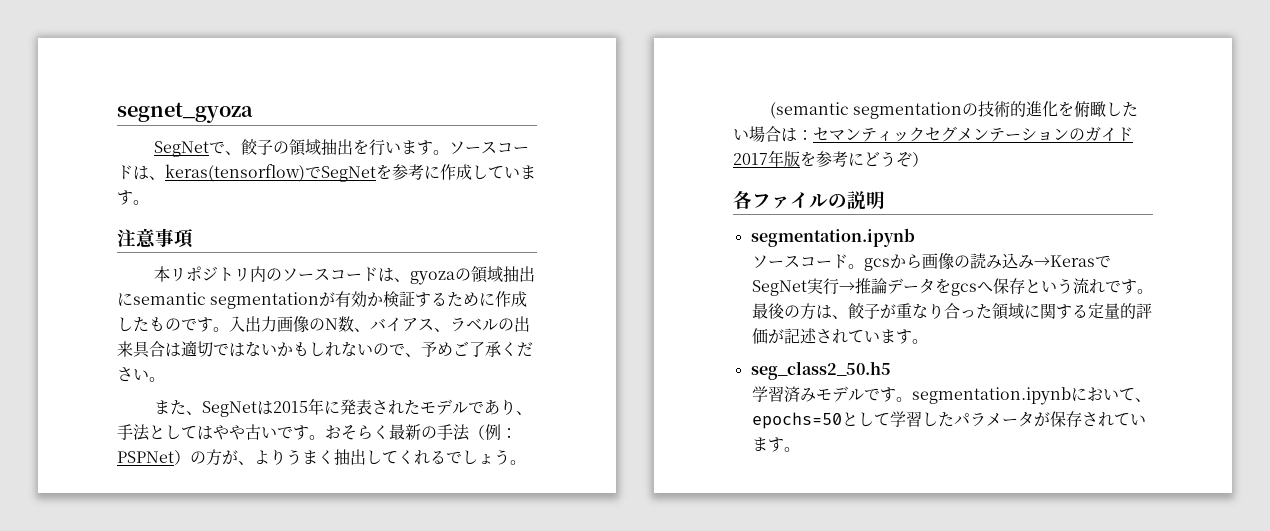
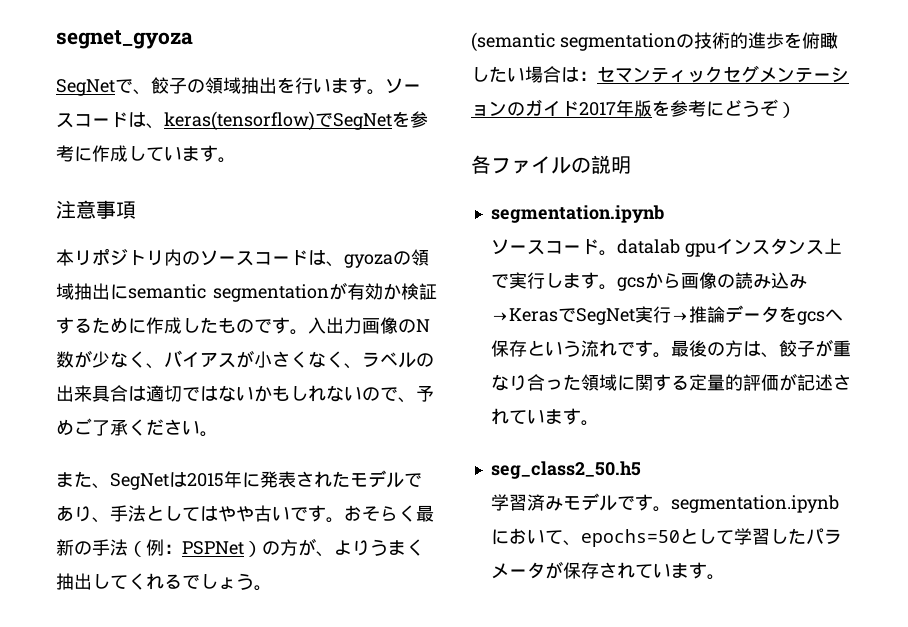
- 入出力画像のN数、バイアス、ラベルの出来具合は適切ではないかもしれないので、予めご了承ください。
+ 入出力画像のN数が少なく、バイアスが小さくなく、ラベルの出来具合は適切ではないかもしれないので、予めご了承ください。
- (semantic segmentationの技術的進化を俯瞰したい場合は：セマンティックセグメンテーションのガイド2017年版を参考にどうぞ）
+ (semantic segmentationの技術的進歩を俯瞰したい場合は：セマンティックセグメンテーションのガイド2017年版を参考にどうぞ）
- ソースコード。gcsから画像の読み込み→KerasでSegNet実行→推論データをgcsへ保存という流れです。
+ ソースコード。datalab gpuインスタンス上で実行します。gcsから画像の読み込み→KerasでSegNet実行→推論データをgcsへ保存という流れです。

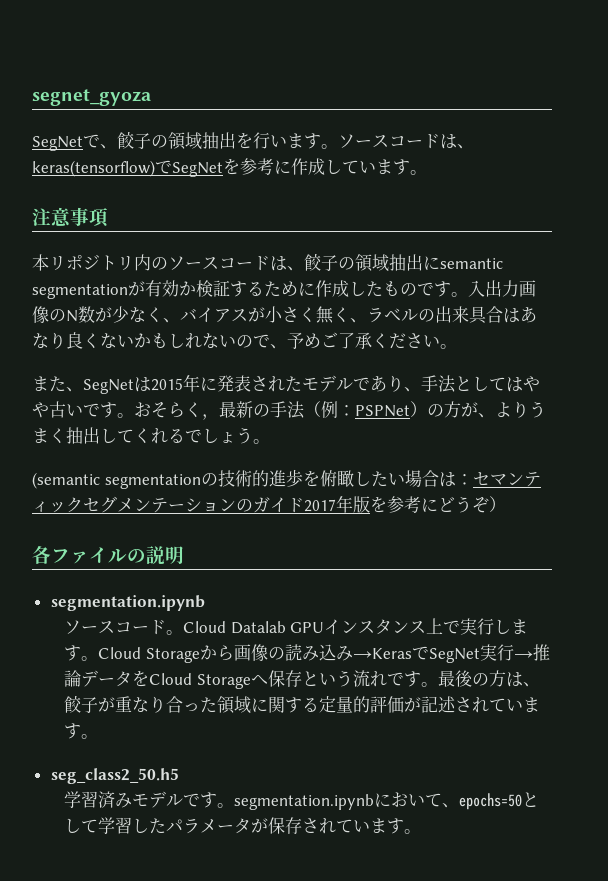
- 本リポジトリ内のソースコードは、gyozaの領域抽出にsemantic segmentationが有効か検証するために作成したものです。
+ 本リポジトリ内のソースコードは、餃子の領域抽出にsemantic segmentationが有効か検証するために作成したものです。
- 入出力画像のN数が少なく、バイアスが小さくなく、ラベルの出来具合は適切ではないかもしれないので、予めご了承ください。
+ 入出力画像のN数が少なく、バイアスが小さく無く、ラベルの出来具合はあなり良くないかもしれないので、予めご了承ください。
- おそらく最新の手法（例：PSPNet）の方が、よりうまく抽出してくれるでしょう。
+ おそらく，最新の手法（例：PSPNet）の方が、よりうまく抽出してくれるでしょう。
- ソースコード。datalab gpuインスタンス上で実行します。gcsから画像の読み込み→KerasでSegNet実行→推論データをgcsへ保存という流れです。
+ ソースコード。Cloud Datalab GPUインスタンス上で実行します。Cloud Storageから画像の読み込み→KerasでSegNet実行→推論データをCloud Storageへ保存という流れです。

